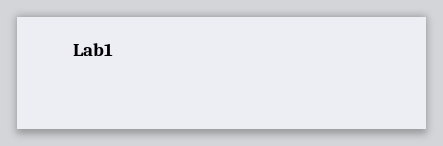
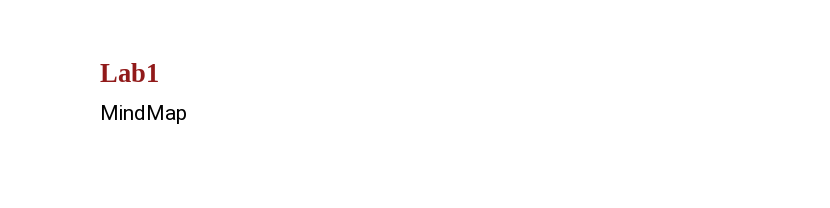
+ MindMap

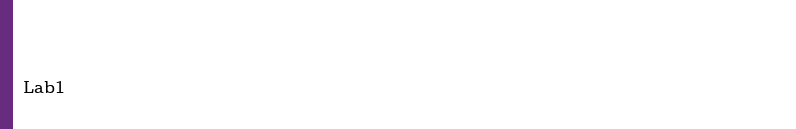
- MindMap

